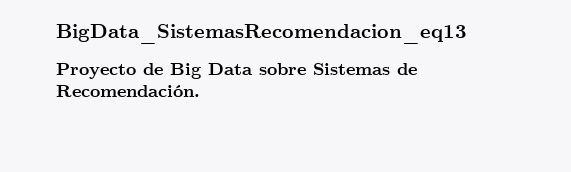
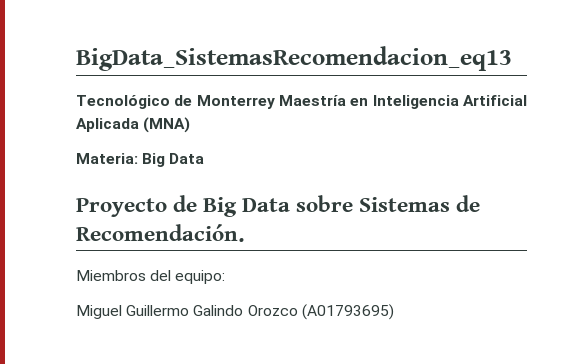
+ Tecnológico de Monterrey Maestría en Inteligencia Artificial Aplicada (MNA)
+ Materia: Big Data
+ Miembros del equipo:
+ Miguel Guillermo Galindo Orozco (A01793695)

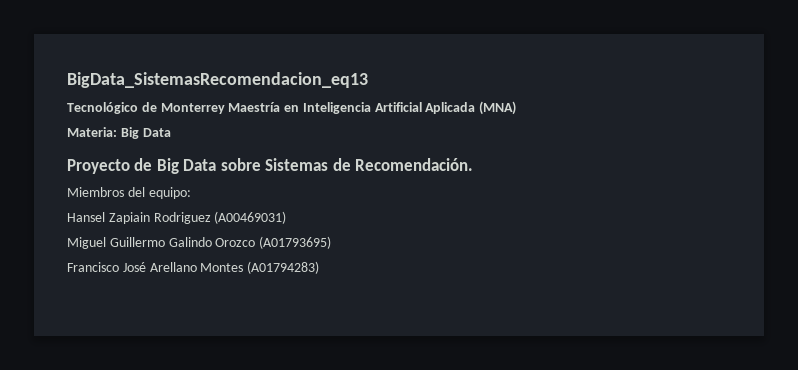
+ Hansel Zapiain Rodriguez (A00469031)
+ Francisco José Arellano Montes (A01794283)

